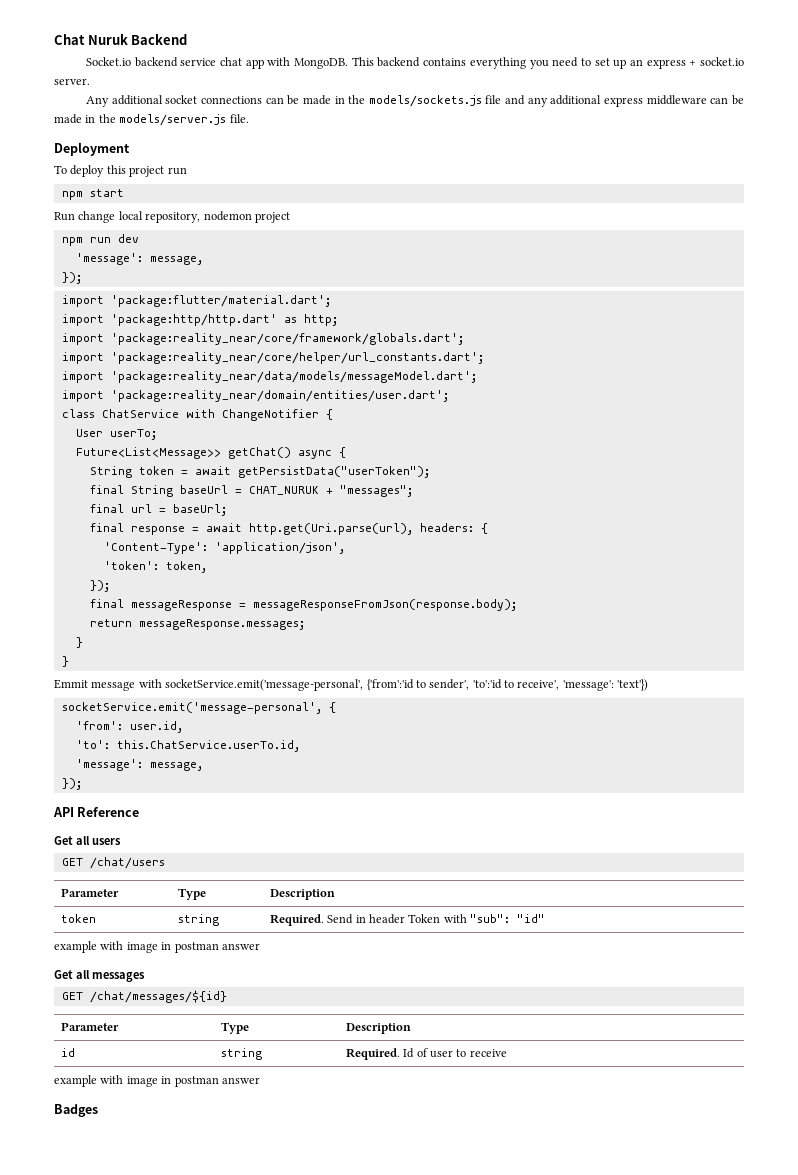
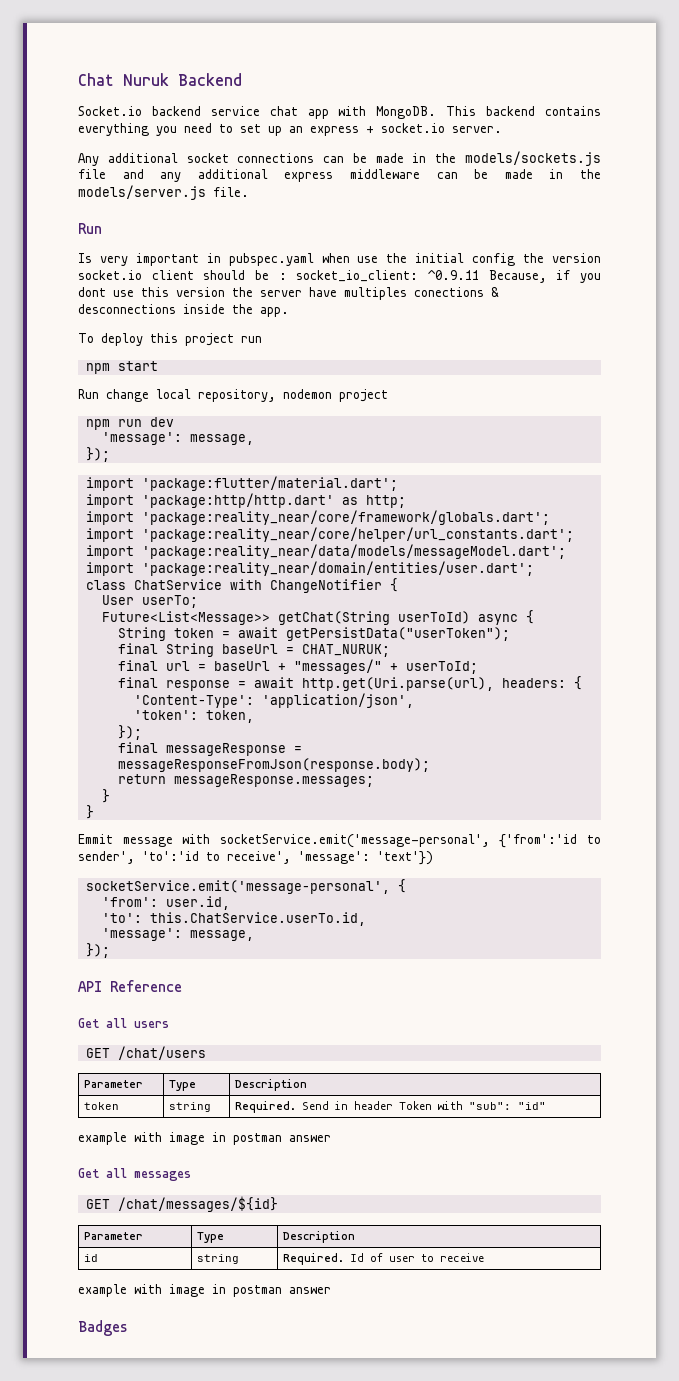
  Any additional socket connections can be made in the models/sockets.js file and any additional express middleware can be made in the models/server.js file.
- Deployment
+ Run
+ Is very important in pubspec.yaml when use the initial config the version socket.io client should be : socket_io_client: ^0.9.11 Because, if you dont use this version the server have multiples conections & desconnections inside the app.
- Future<List<Message>> getChat() async {
+ Future<List<Message>> getChat(String userToId) async {
- final String baseUrl = CHAT_NURUK + "messages";
+ final String baseUrl = CHAT_NURUK;
- final url = baseUrl;
+ final url = baseUrl + "messages/" + userToId;

